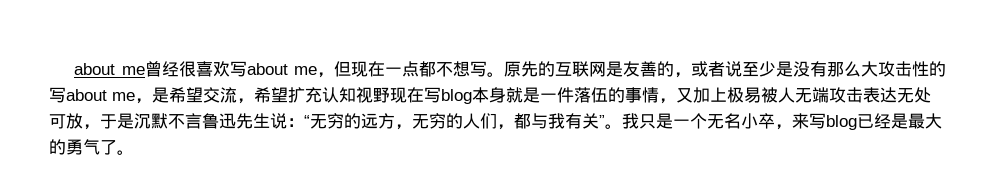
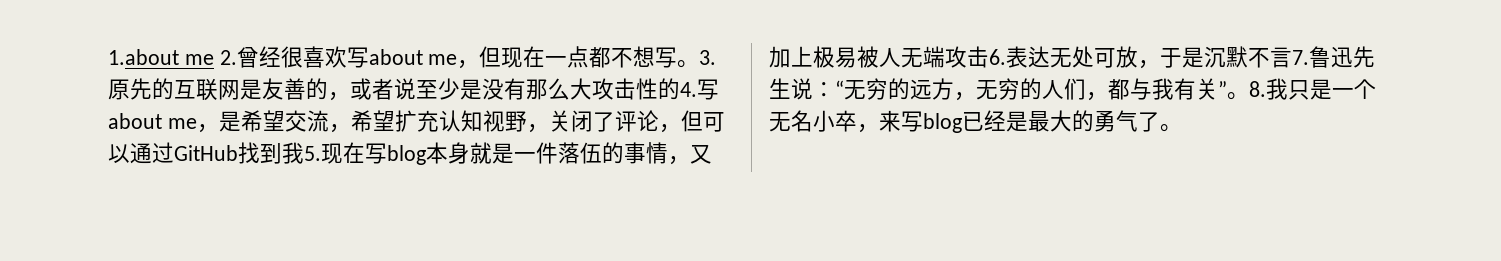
- about me曾经很喜欢写about me，但现在一点都不想写。
+ 1.about me 2.曾经很喜欢写about me，但现在一点都不想写。
- 原先的互联网是友善的，或者说至少是没有那么大攻击性的写about me，是希望交流，希望扩充认知视野现在写blog本身就是一件落伍的事情，又加上极易被人无端攻击表达无处可放，于是沉默不言鲁迅先生说：“无穷的远方，无穷的人们，都与我有关”。
+ 3.原先的互联网是友善的，或者说至少是没有那么大攻击性的4.写about me，是希望交流，希望扩充认知视野，关闭了评论，但可以通过GitHub找到我5.现在写blog本身就是一件落伍的事情，又加上极易被人无端攻击6.表达无处可放，于是沉默不言7.鲁迅先生说：“无穷的远方，无穷的人们，都与我有关”。
- 我只是一个无名小卒，来写blog已经是最大的勇气了。
+ 8.我只是一个无名小卒，来写blog已经是最大的勇气了。

